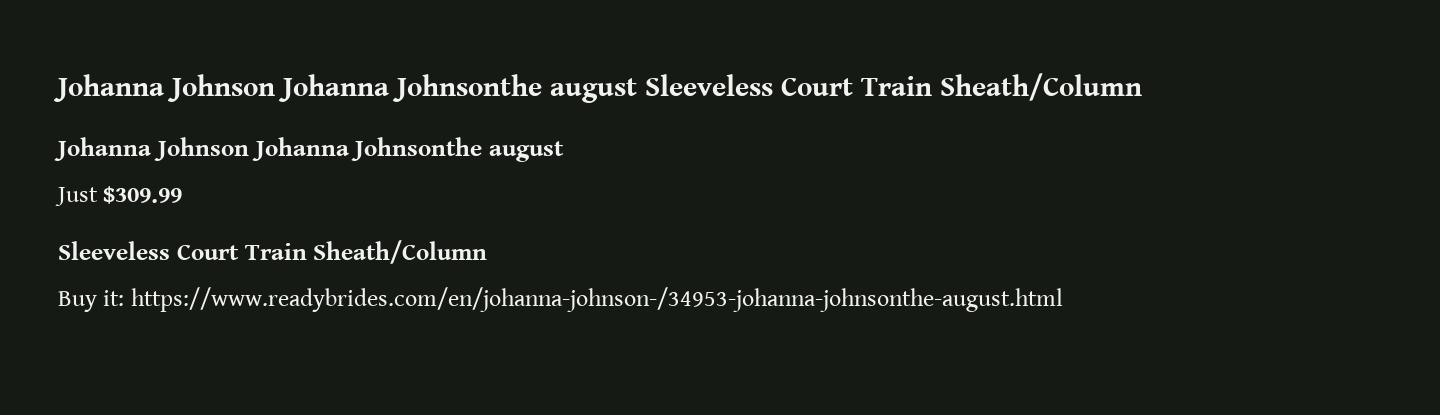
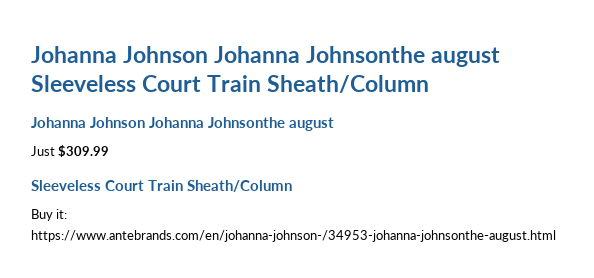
- Buy it: https://www.readybrides.com/en/johanna-johnson-/34953-johanna-johnsonthe-august.html
+ Buy it: https://www.antebrands.com/en/johanna-johnson-/34953-johanna-johnsonthe-august.html

